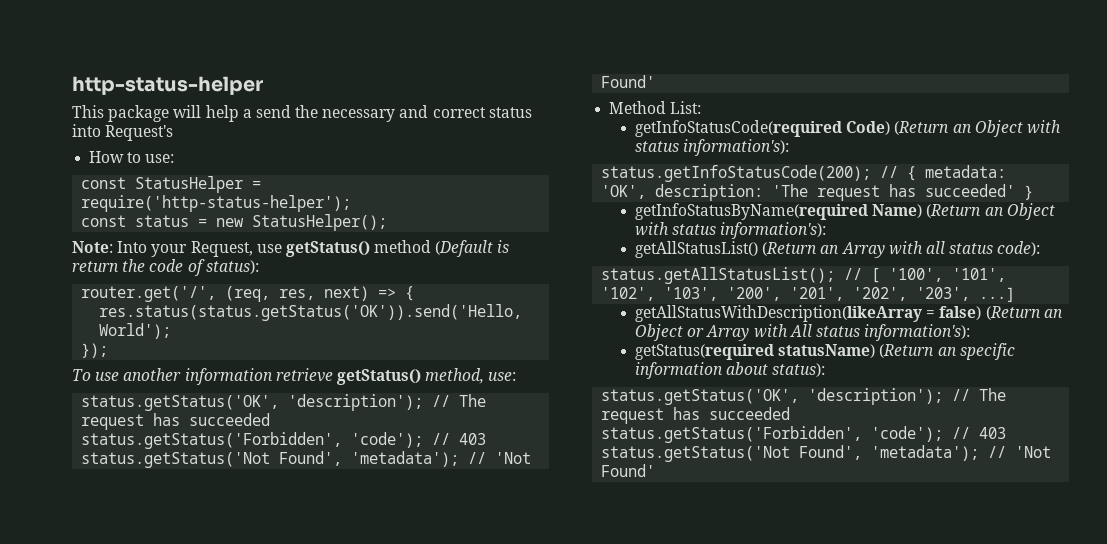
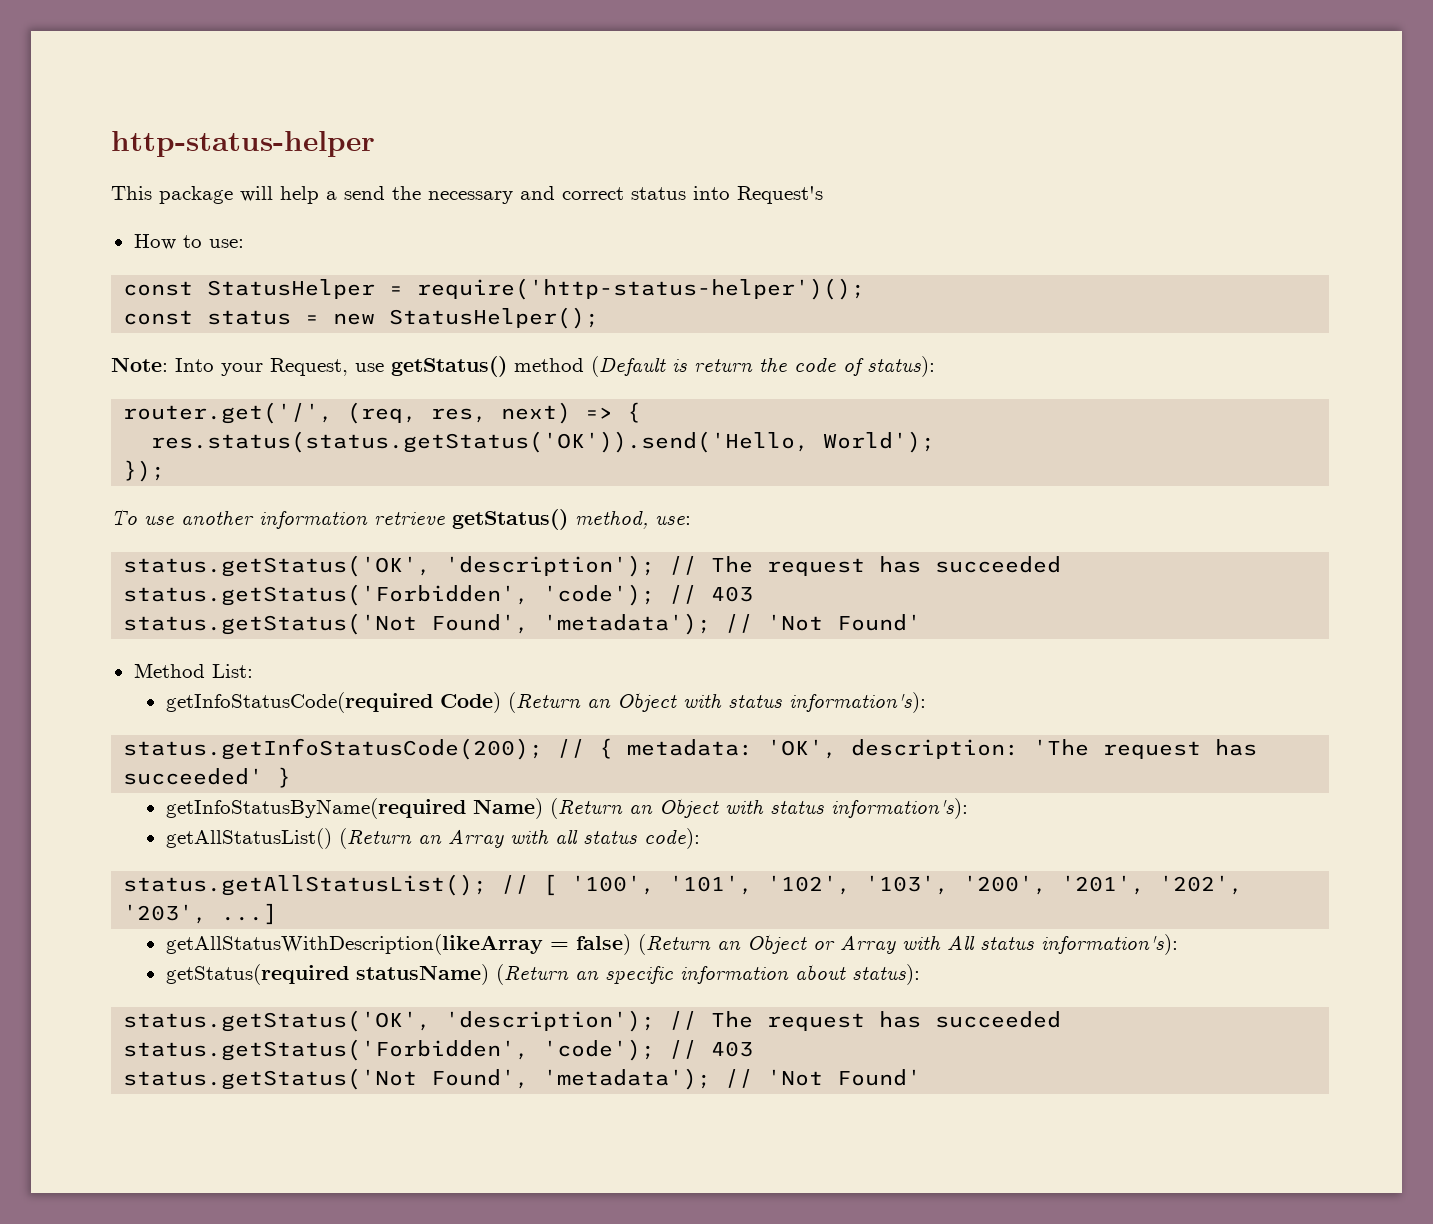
- const StatusHelper = require('http-status-helper');
+ const StatusHelper = require('http-status-helper')();

